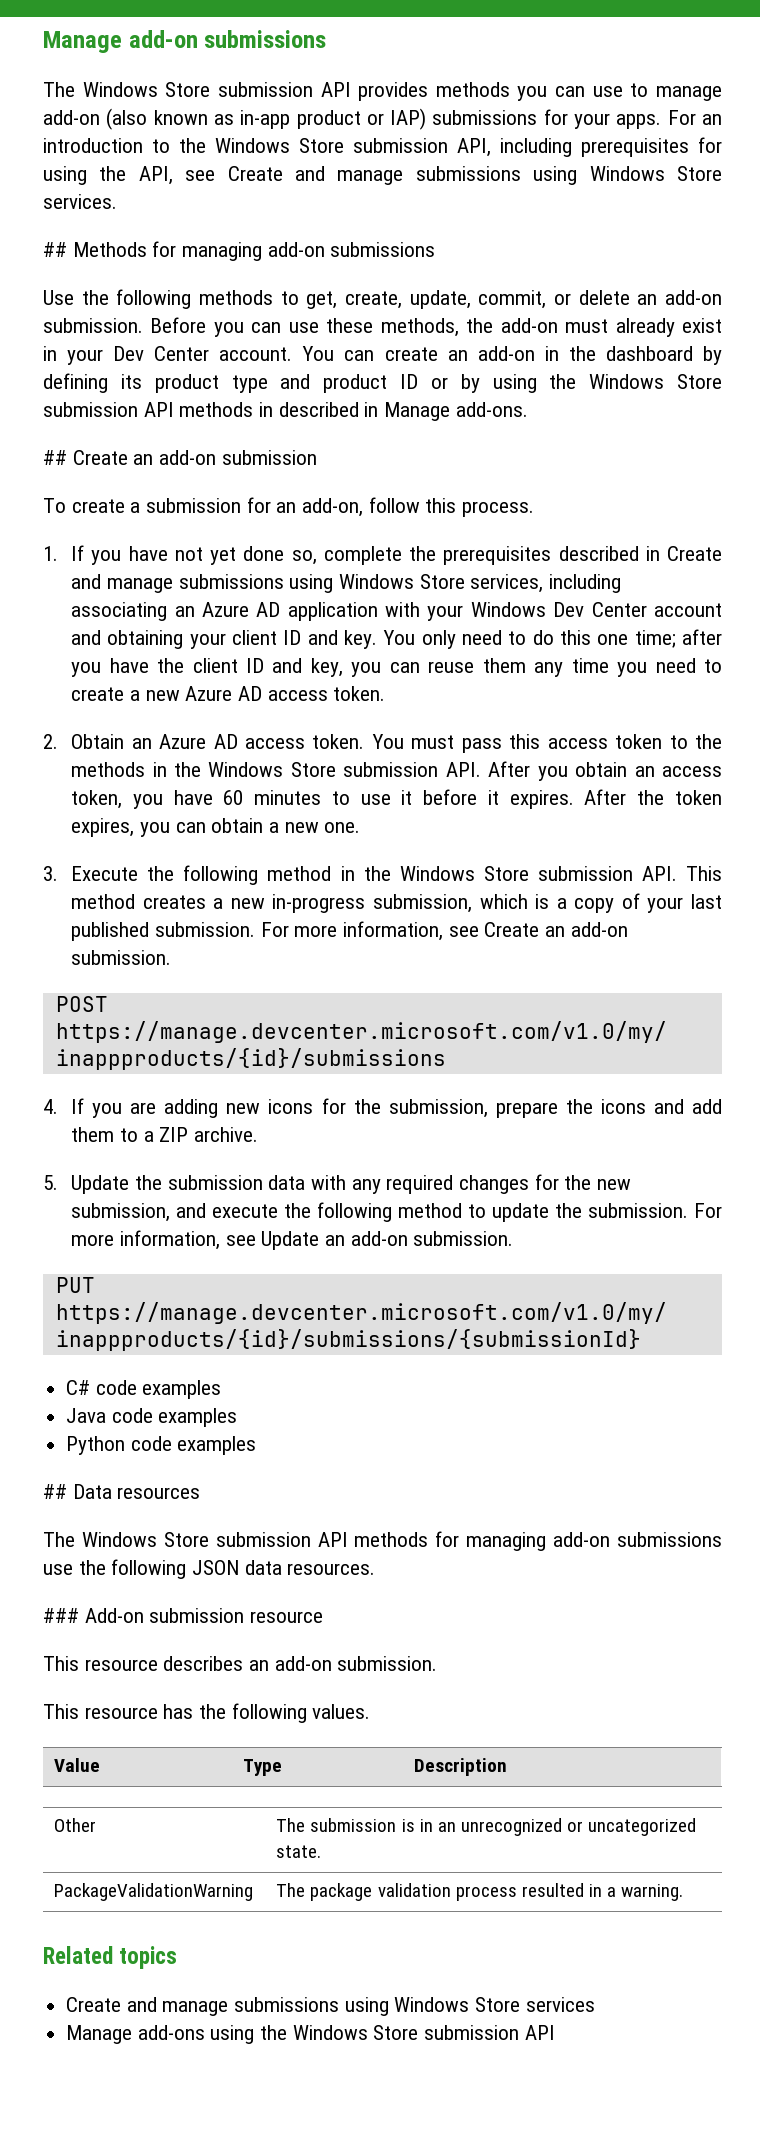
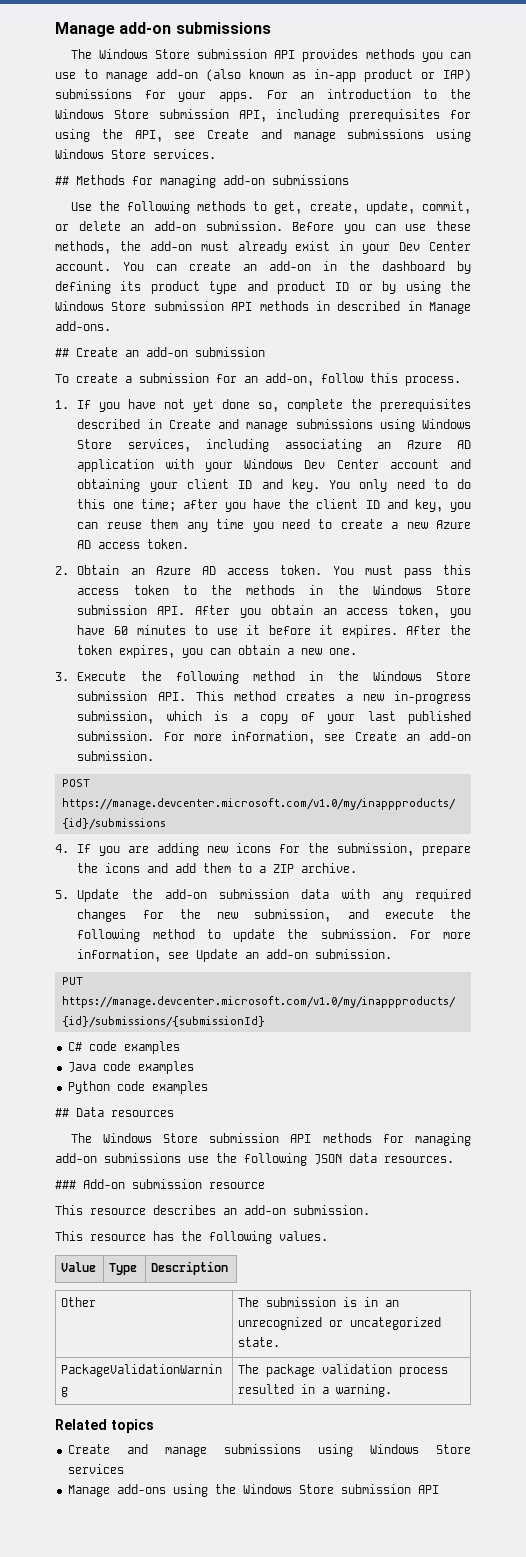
- 5. Update the submission data with any required changes for the new submission, and execute the following method to update the submission.
+ 5. Update the add-on submission data with any required changes for the new submission, and execute the following method to update the submission.

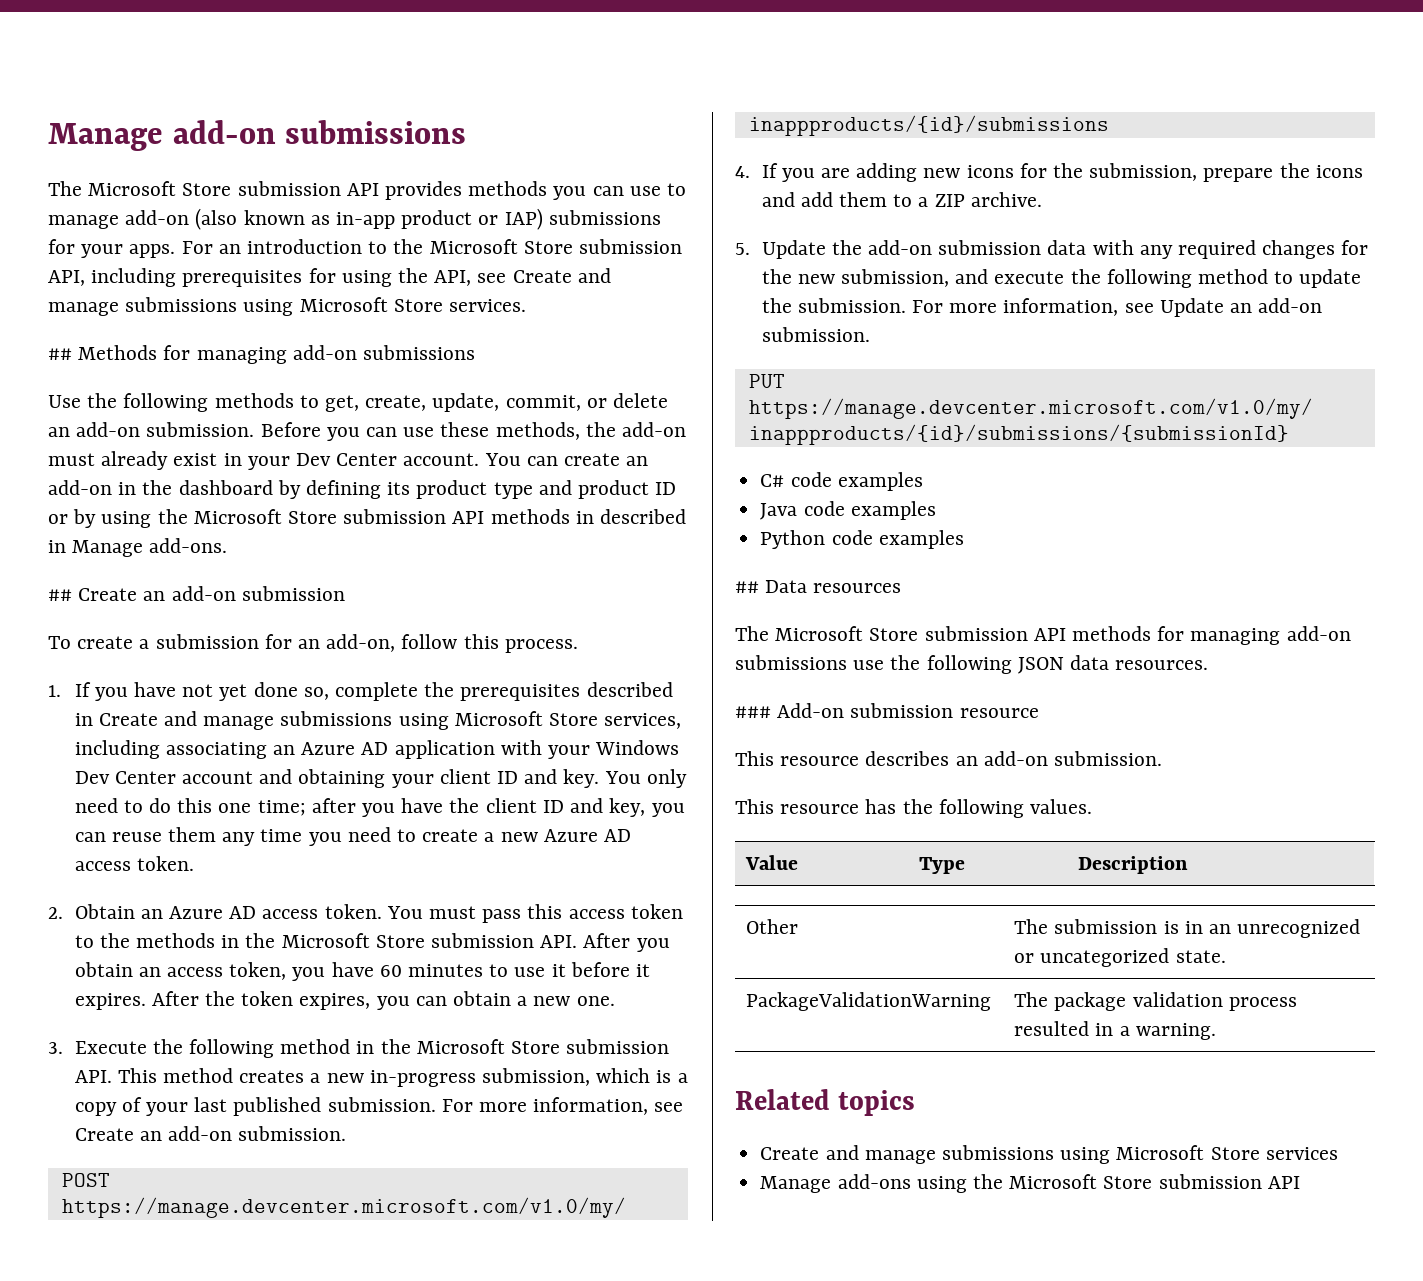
- The Windows Store submission API provides methods you can use to manage add-on (also known as in-app product or IAP) submissions for your apps.
+ The Microsoft Store submission API provides methods you can use to manage add-on (also known as in-app product or IAP) submissions for your apps.
- For an introduction to the Windows Store submission API, including prerequisites for using the API, see Create and manage submissions using Windows Store services.
+ For an introduction to the Microsoft Store submission API, including prerequisites for using the API, see Create and manage submissions using Microsoft Store services.
- You can create an add-on in the dashboard by defining its product type and product ID or by using the Windows Store submission API methods in described in Manage add-ons.
+ You can create an add-on in the dashboard by defining its product type and product ID or by using the Microsoft Store submission API methods in described in Manage add-ons.
- 1. If you have not yet done so, complete the prerequisites described in Create and manage submissions using Windows Store services, including associating an Azure AD application with your Windows Dev Center account and obtaining your client ID and key.
+ 1. If you have not yet done so, complete the prerequisites described in Create and manage submissions using Microsoft Store services, including associating an Azure AD application with your Windows Dev Center account and obtaining your client ID and key.
- You must pass this access token to the methods in the Windows Store submission API. After you obtain an access token, you have 60 minutes to use it before it expires.
+ You must pass this access token to the methods in the Microsoft Store submission API. After you obtain an access token, you have 60 minutes to use it before it expires.
- 3. Execute the following method in the Windows Store submission API. This method creates a new in-progress submission, which is a copy of your last published submission.
+ 3. Execute the following method in the Microsoft Store submission API. This method creates a new in-progress submission, which is a copy of your last published submission.
- The Windows Store submission API methods for managing add-on submissions use the following JSON data resources.
+ The Microsoft Store submission API methods for managing add-on submissions use the following JSON data resources.
- Create and manage submissions using Windows Store services
+ Create and manage submissions using Microsoft Store services
- Manage add-ons using the Windows Store submission API
+ Manage add-ons using the Microsoft Store submission API

